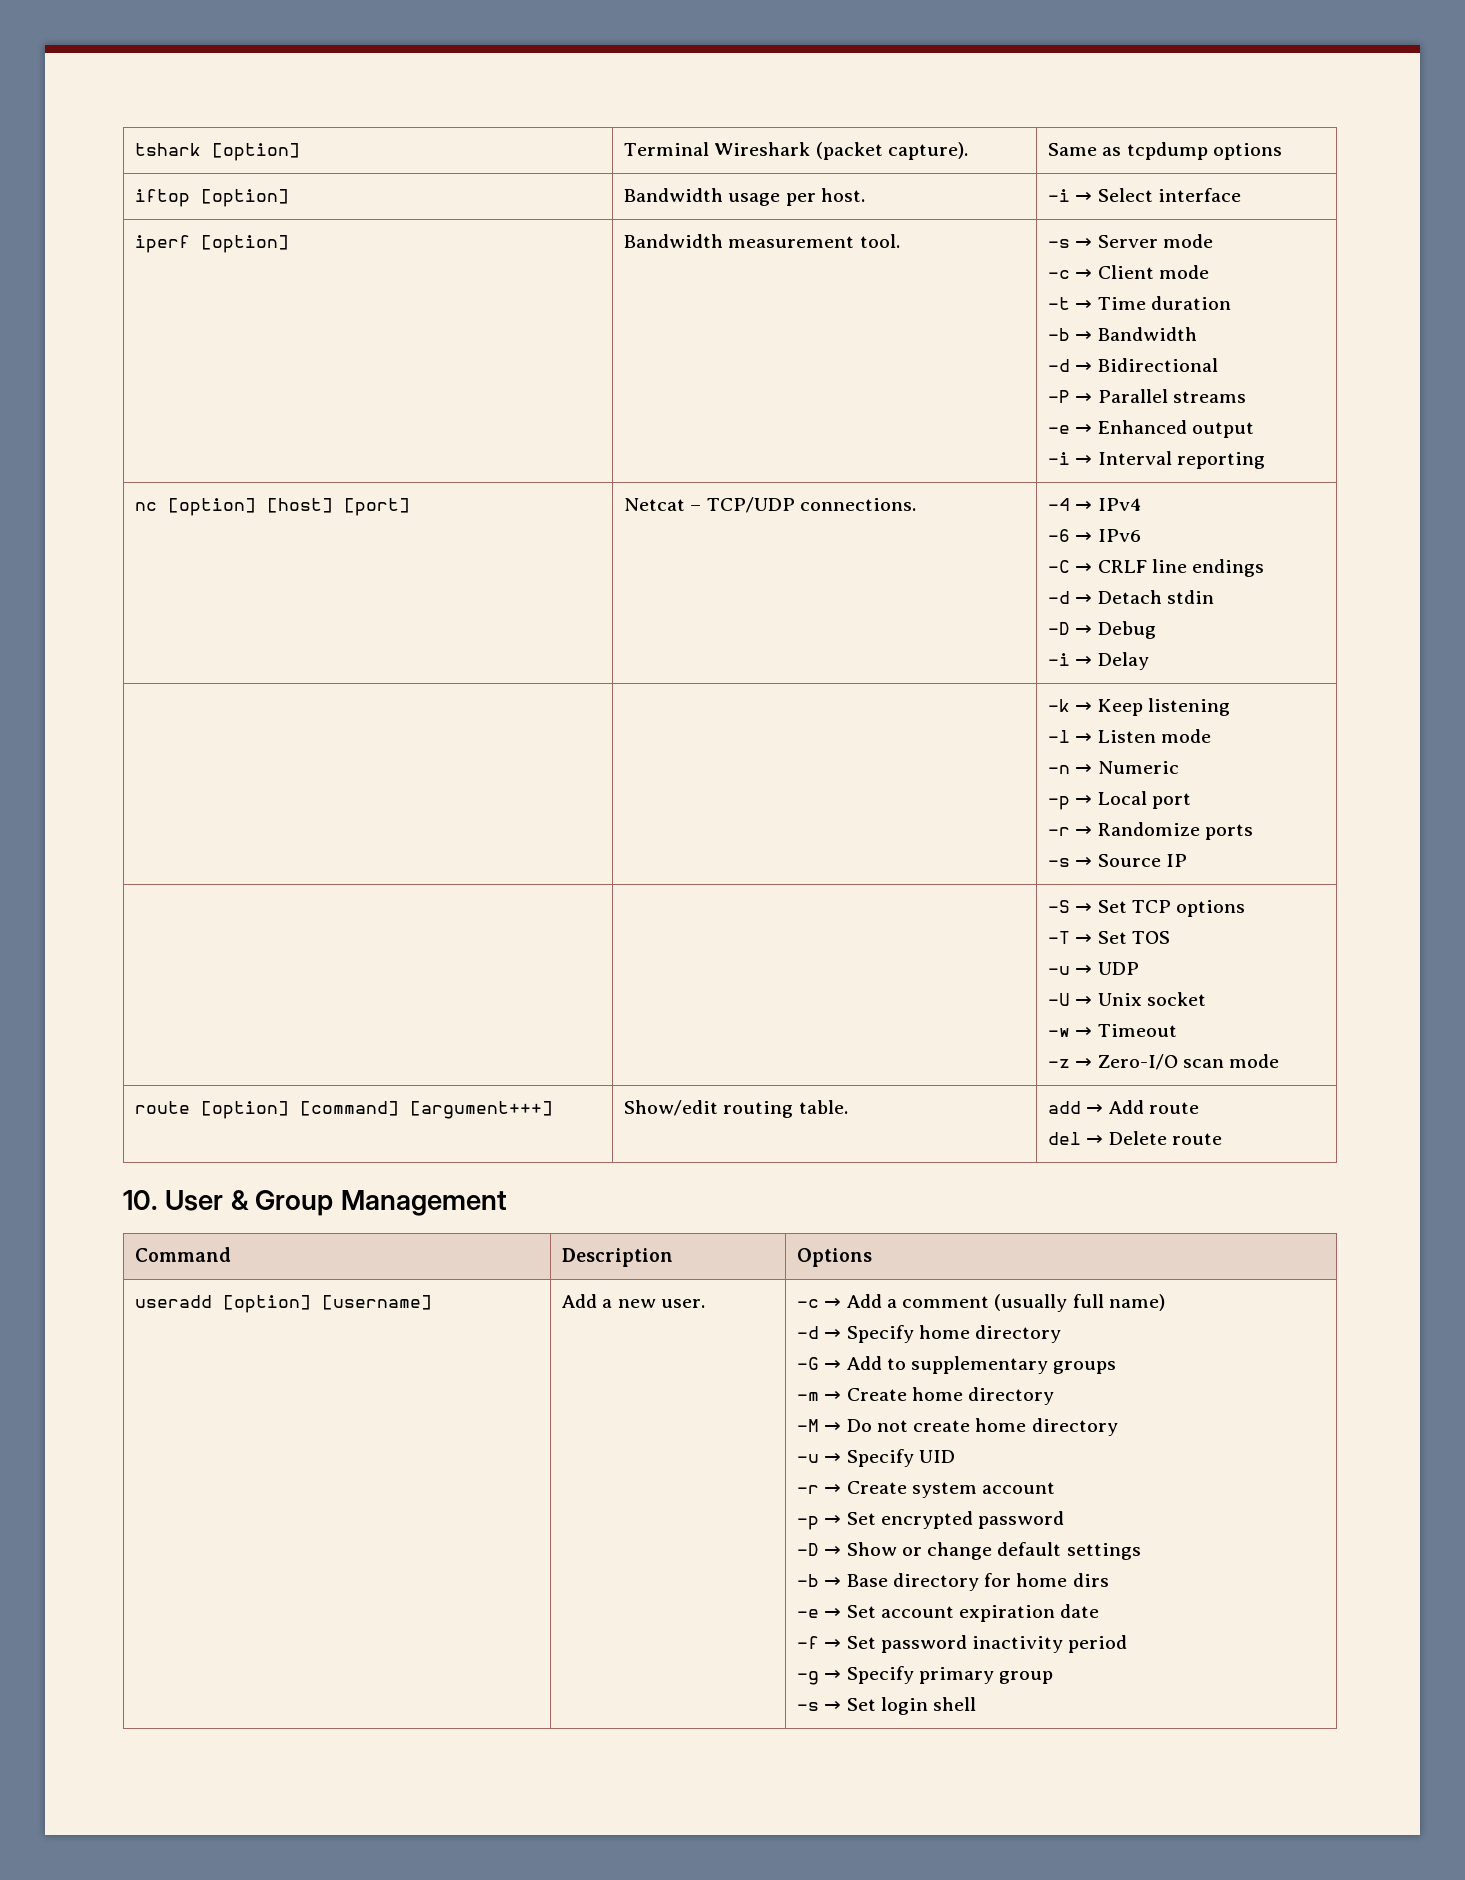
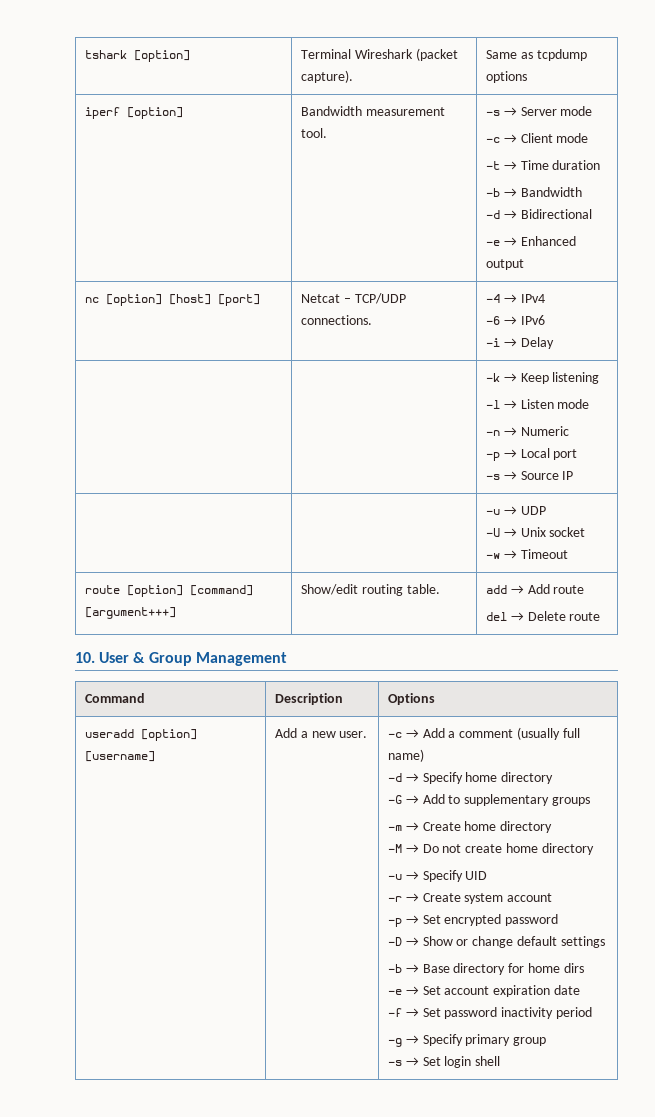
- iftop [option] | Bandwidth usage per host. | -i → Select interface
  iperf [option] | Bandwidth measurement tool. | -s → Server mode
  -c → Client mode
  -t → Time duration
  -b → Bandwidth
  -d → Bidirectional
- -P → Parallel streams
  -e → Enhanced output
- -i → Interval reporting
  nc [option] [host] [port] | Netcat – TCP/UDP connections. | -4 → IPv4
  -6 → IPv6
- -C → CRLF line endings
- -d → Detach stdin
- -D → Debug
  | | -k → Keep listening
  -l → Listen mode
  -n → Numeric
  -p → Local port
- -r → Randomize ports
- | | -S → Set TCP options
- -T → Set TOS
- -u → UDP
+ | | -u → UDP
  -U → Unix socket
  -w → Timeout
- -z → Zero-I/O scan mode

